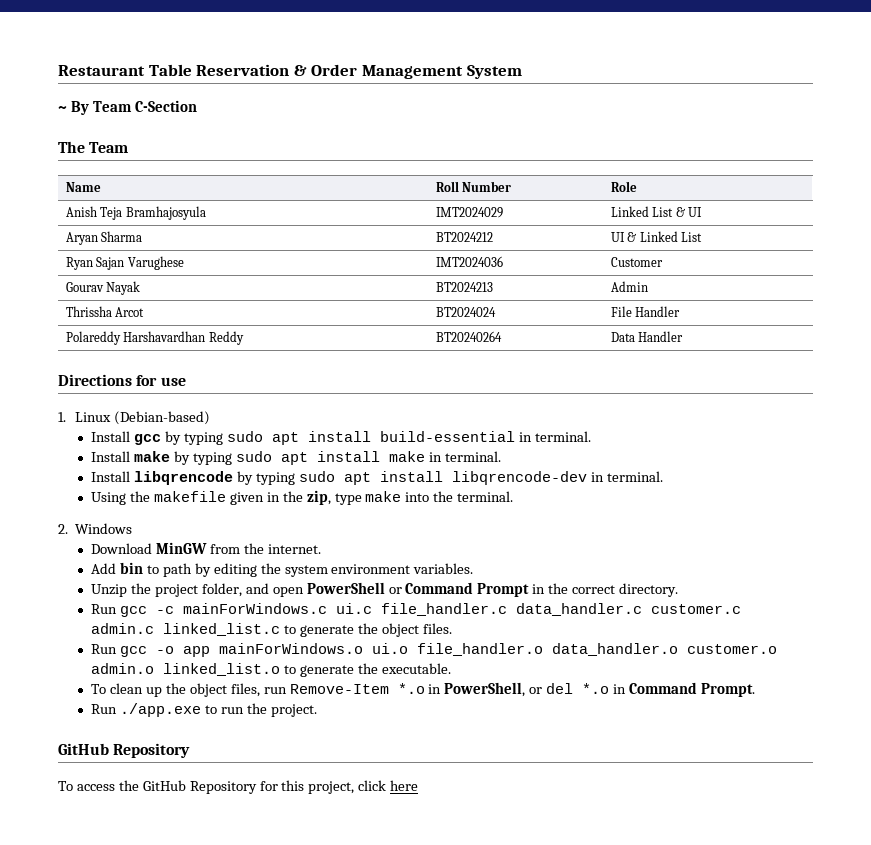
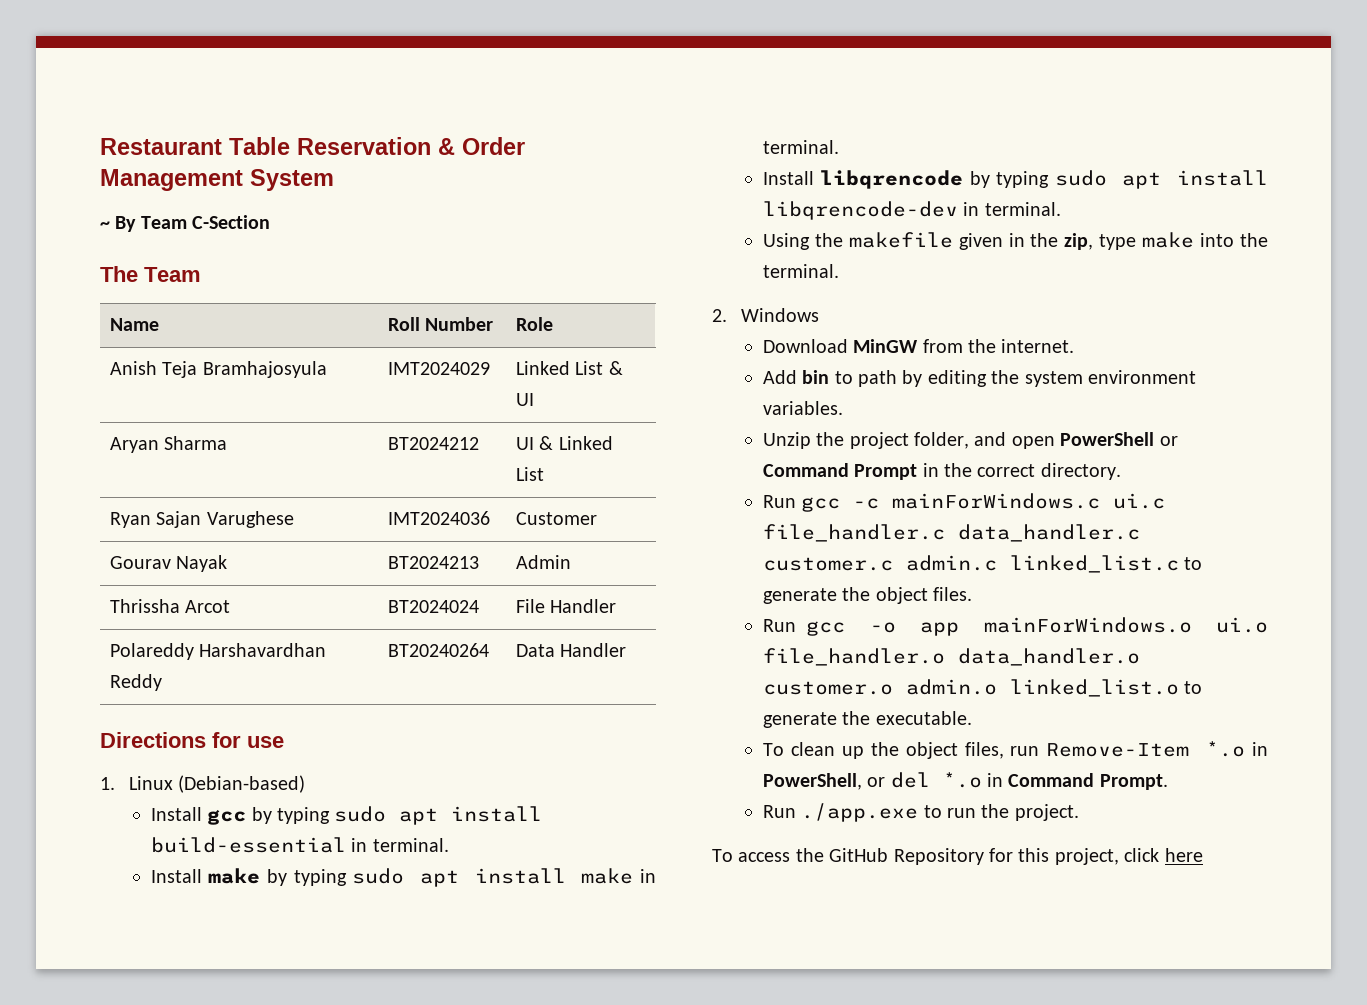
  Run ./app.exe to run the project.
- GitHub Repository

